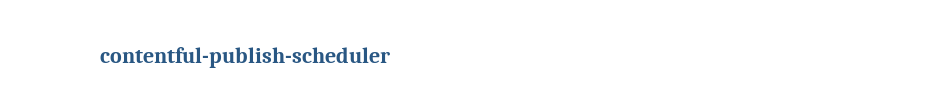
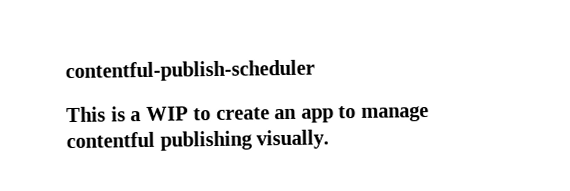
+ This is a WIP to create an app to manage contentful publishing visually.

